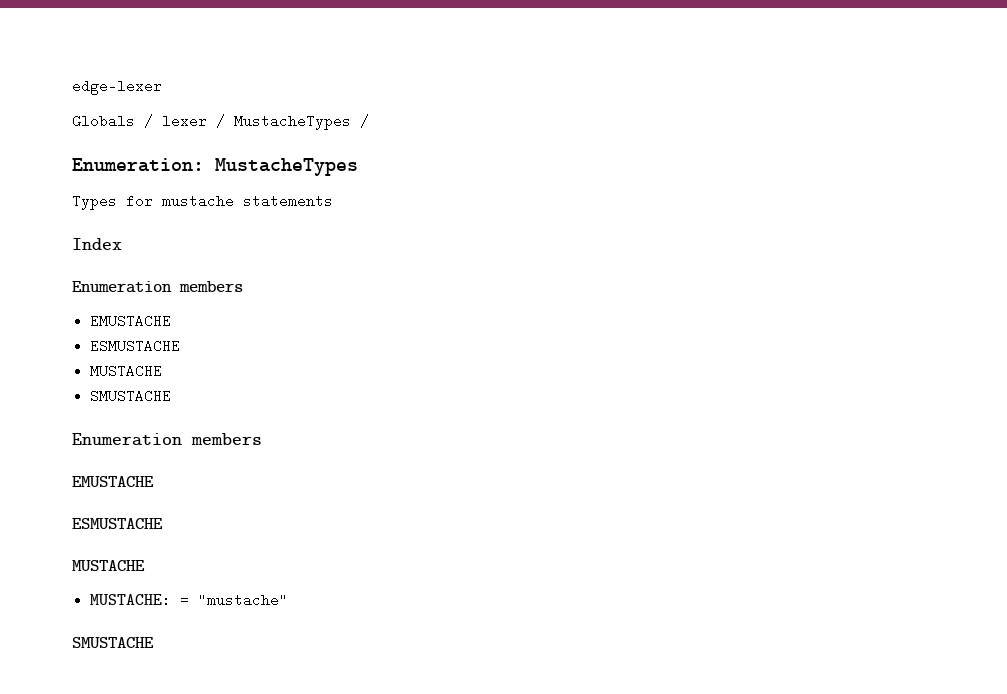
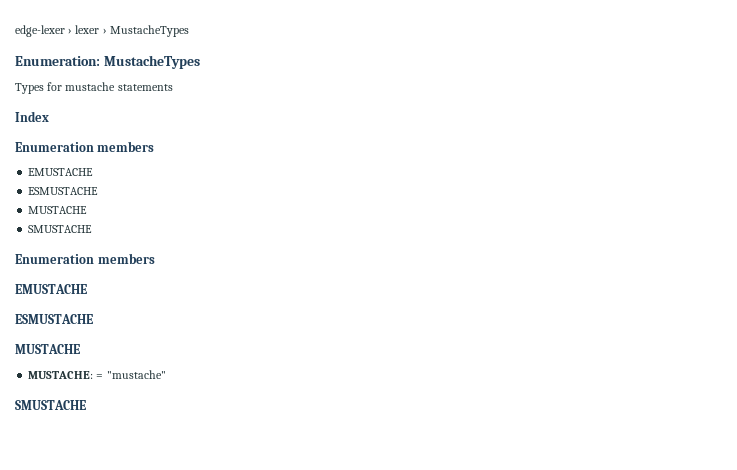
- edge-lexer
- Globals / lexer / MustacheTypes /
+ edge-lexer › lexer › MustacheTypes

